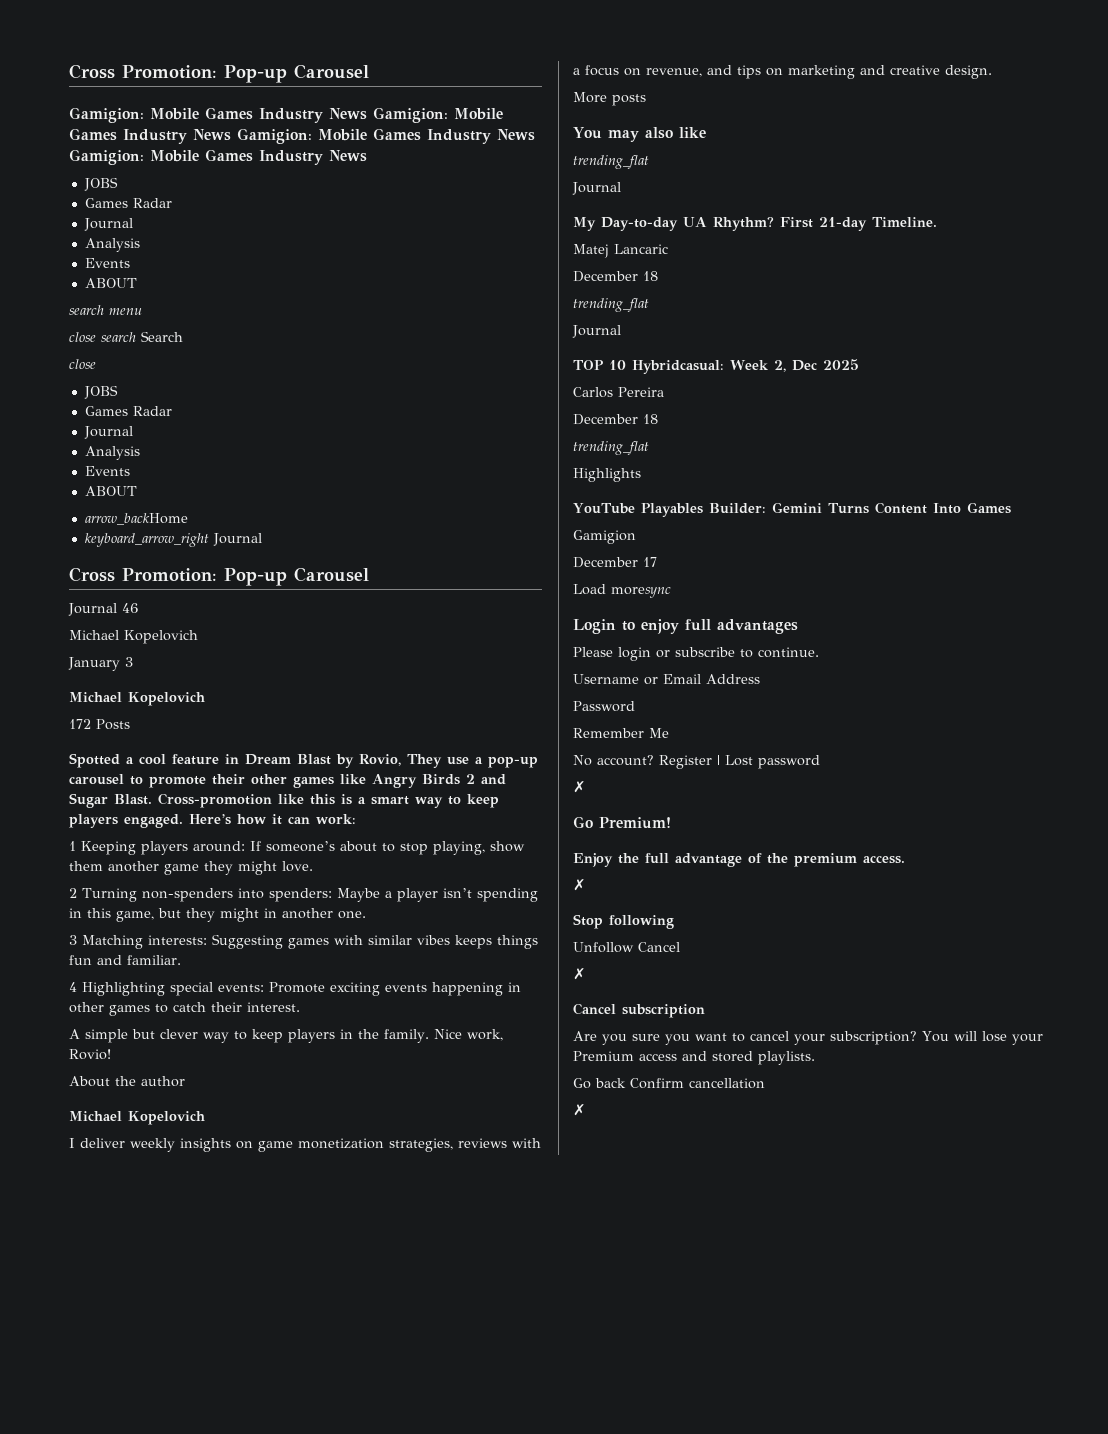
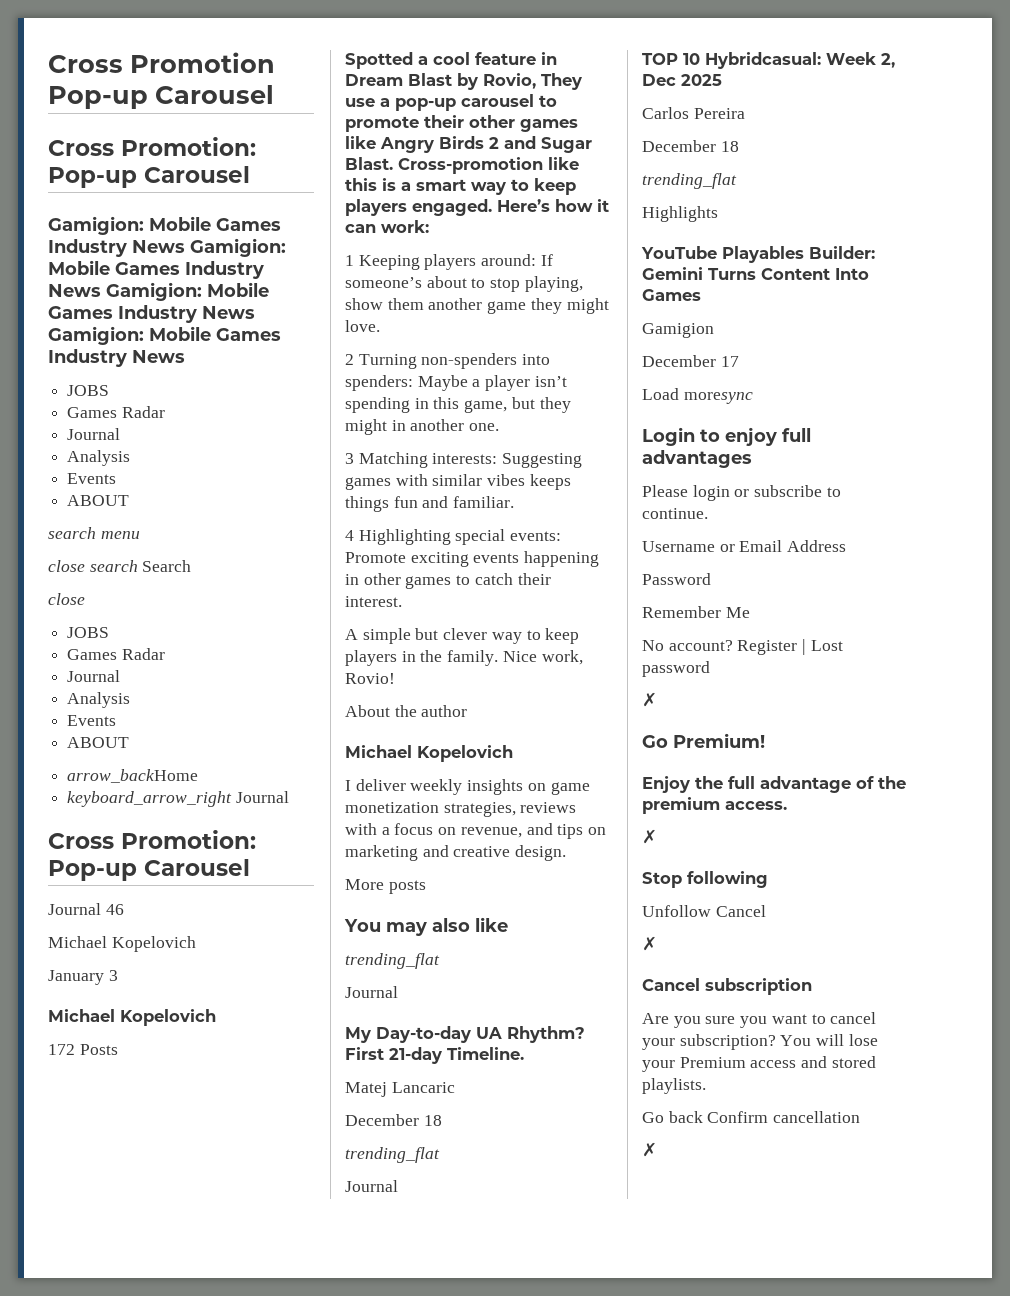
+ Cross Promotion Pop-up Carousel

